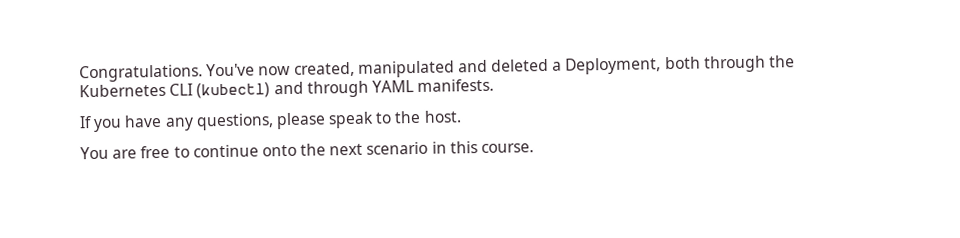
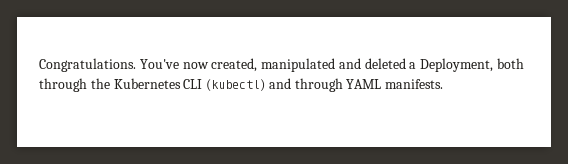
- If you have any questions, please speak to the host.
- You are free to continue onto the next scenario in this course.

